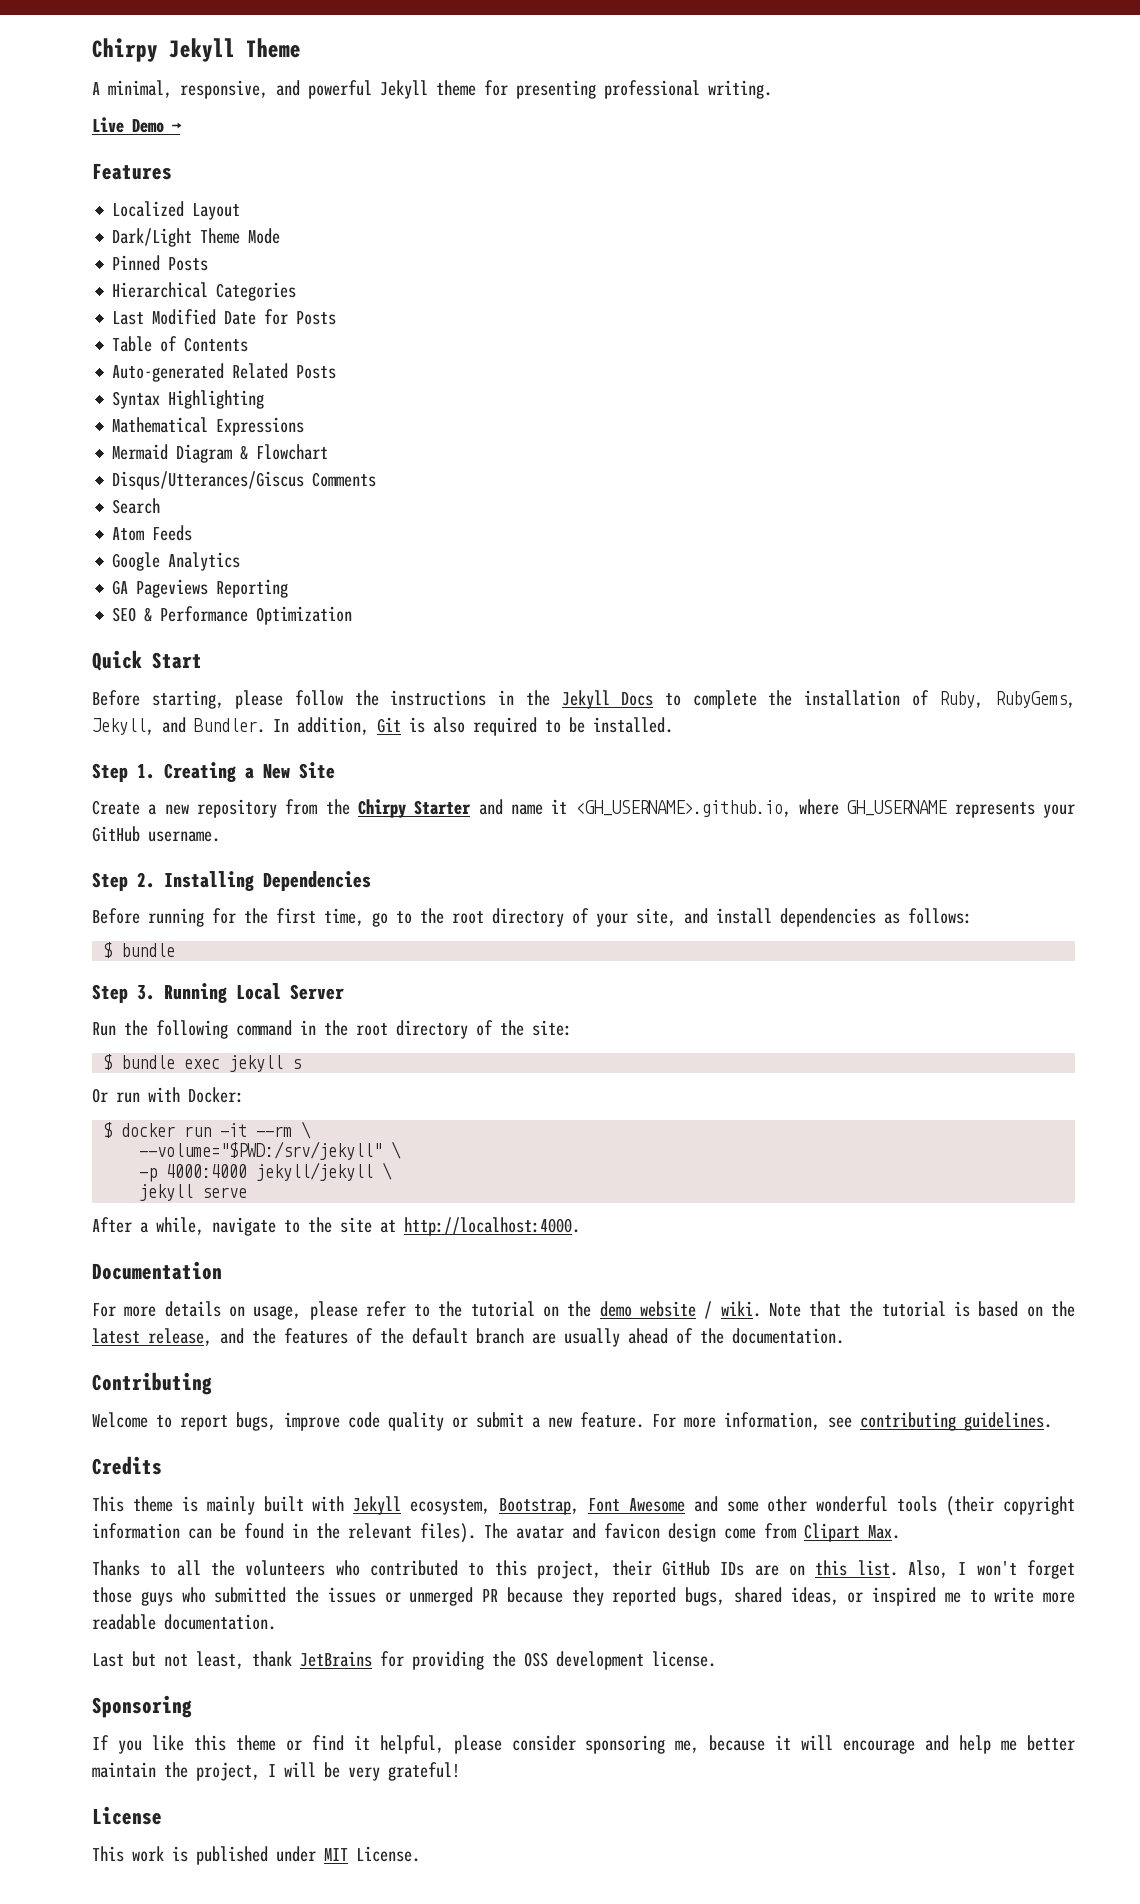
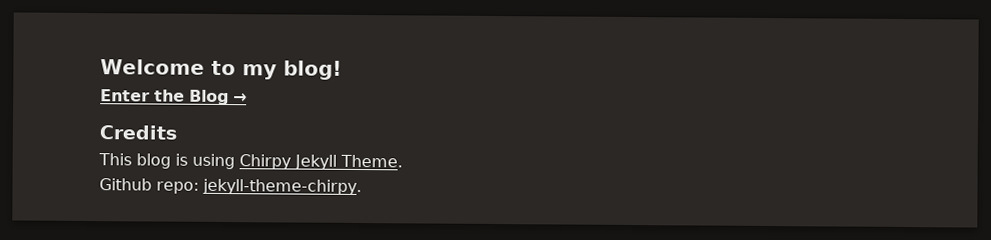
- Chirpy Jekyll Theme
- A minimal, responsive, and powerful Jekyll theme for presenting professional writing.
- Live Demo →
- Features
- Localized Layout
- Dark/Light Theme Mode
- Pinned Posts
- Hierarchical Categories
- Last Modified Date for Posts
- Table of Contents
- Auto-generated Related Posts
- Syntax Highlighting
- Mathematical Expressions
- Mermaid Diagram & Flowchart
- Disqus/Utterances/Giscus Comments
- Search
- Atom Feeds
- Google Analytics
- GA Pageviews Reporting
- SEO & Performance Optimization
- Quick Start
- Before starting, please follow the instructions in the Jekyll Docs to complete the installation of Ruby, RubyGems, Jekyll, and Bundler. In addition, Git is also required to be installed.
- Step 1. Creating a New Site
- Create a new repository from the Chirpy Starter and name it <GH_USERNAME>.github.io, where GH_USERNAME represents your GitHub username.
- Step 2. Installing Dependencies
- Before running for the first time, go to the root directory of your site, and install dependencies as follows:
- $ bundle
- Step 3. Running Local Server
- Run the following command in the root directory of the site:
- $ bundle exec jekyll s
- Or run with Docker:
- $ docker run -it --rm \
- --volume="$PWD:/srv/jekyll" \
- -p 4000:4000 jekyll/jekyll \
- jekyll serve
- After a while, navigate to the site at http://localhost:4000.
- Documentation
- For more details on usage, please refer to the tutorial on the demo website / wiki. Note that the tutorial is based on the latest release, and the features of the default branch are usually ahead of the documentation.
- Contributing
- Welcome to report bugs, improve code quality or submit a new feature. For more information, see contributing guidelines.
+ Welcome to my blog!
+ Enter the Blog →
  Credits
- This theme is mainly built with Jekyll ecosystem, Bootstrap, Font Awesome and some other wonderful tools (their copyright information can be found in the relevant files). The avatar and favicon design come from Clipart Max.
- Thanks to all the volunteers who contributed to this project, their GitHub IDs are on this list. Also, I won't forget those guys who submitted the issues or unmerged PR because they reported bugs, shared ideas, or inspired me to write more readable documentation.
- Last but not least, thank JetBrains for providing the OSS development license.
- Sponsoring
- If you like this theme or find it helpful, please consider sponsoring me, because it will encourage and help me better maintain the project, I will be very grateful!
- License
- This work is published under MIT License.
+ This blog is using Chirpy Jekyll Theme.
+ Github repo: jekyll-theme-chirpy.

